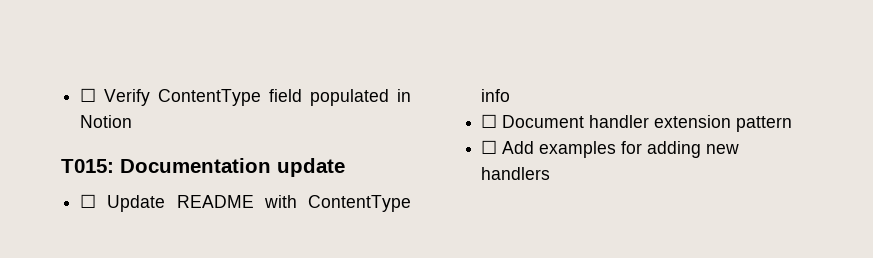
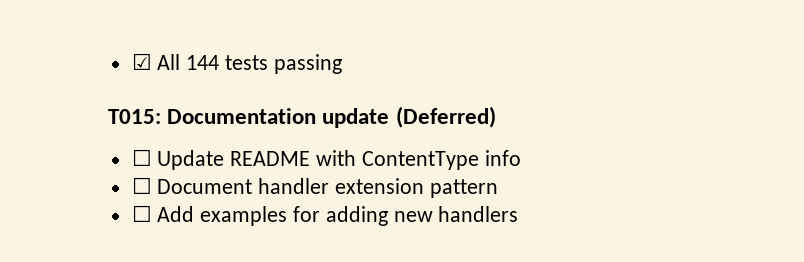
- ☐ Verify ContentType field populated in Notion
+ ☑ All 144 tests passing
- T015: Documentation update
+ T015: Documentation update (Deferred)

